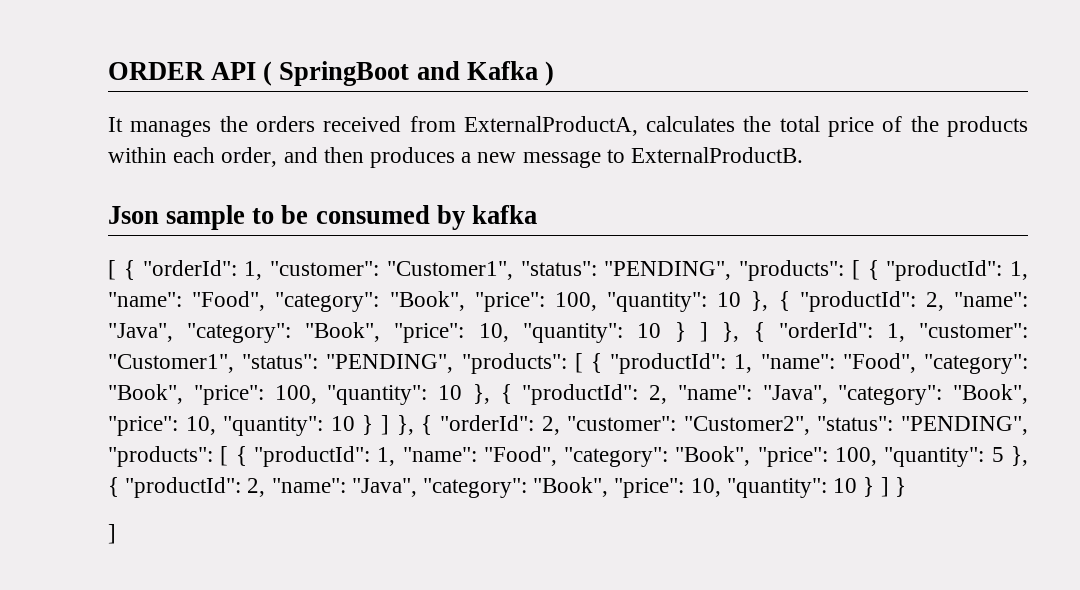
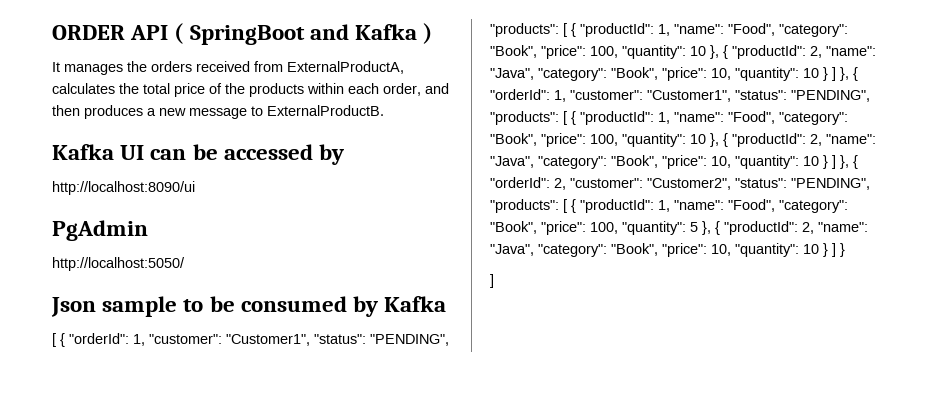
+ Kafka UI can be accessed by
+ http://localhost:8090/ui
+ PgAdmin
+ http://localhost:5050/
- Json sample to be consumed by kafka
+ Json sample to be consumed by Kafka

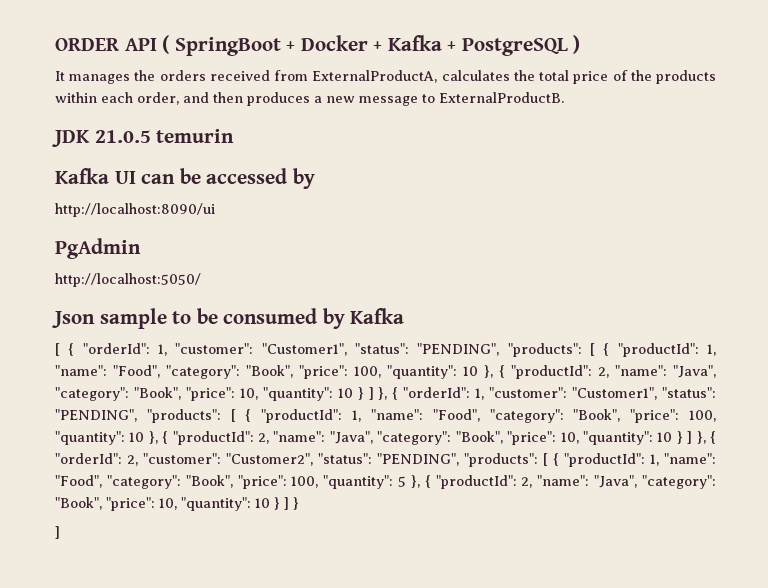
- ORDER API ( SpringBoot and Kafka )
+ ORDER API ( SpringBoot + Docker + Kafka + PostgreSQL )
+ JDK 21.0.5 temurin

